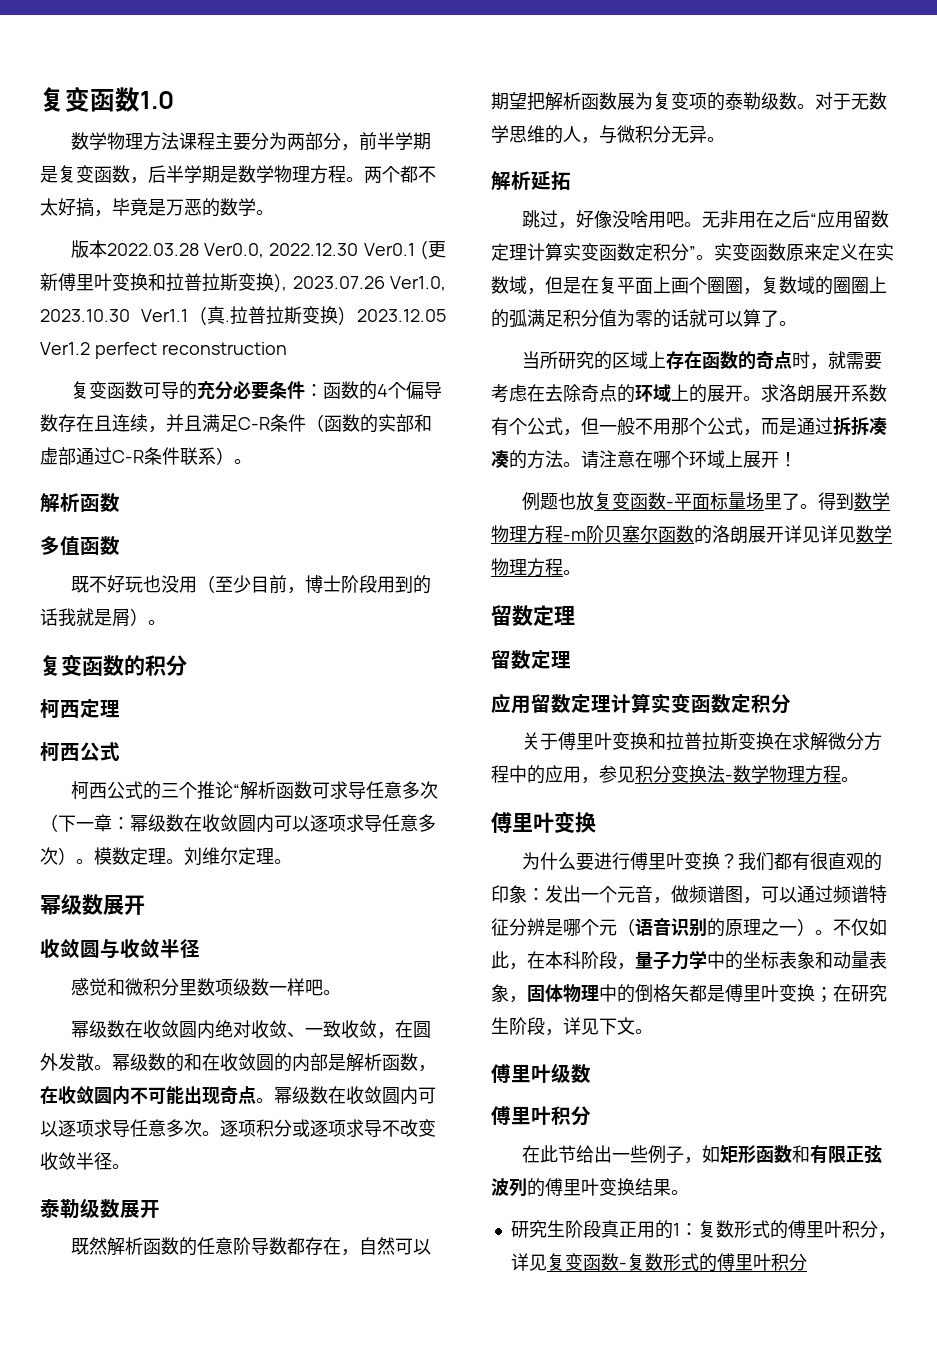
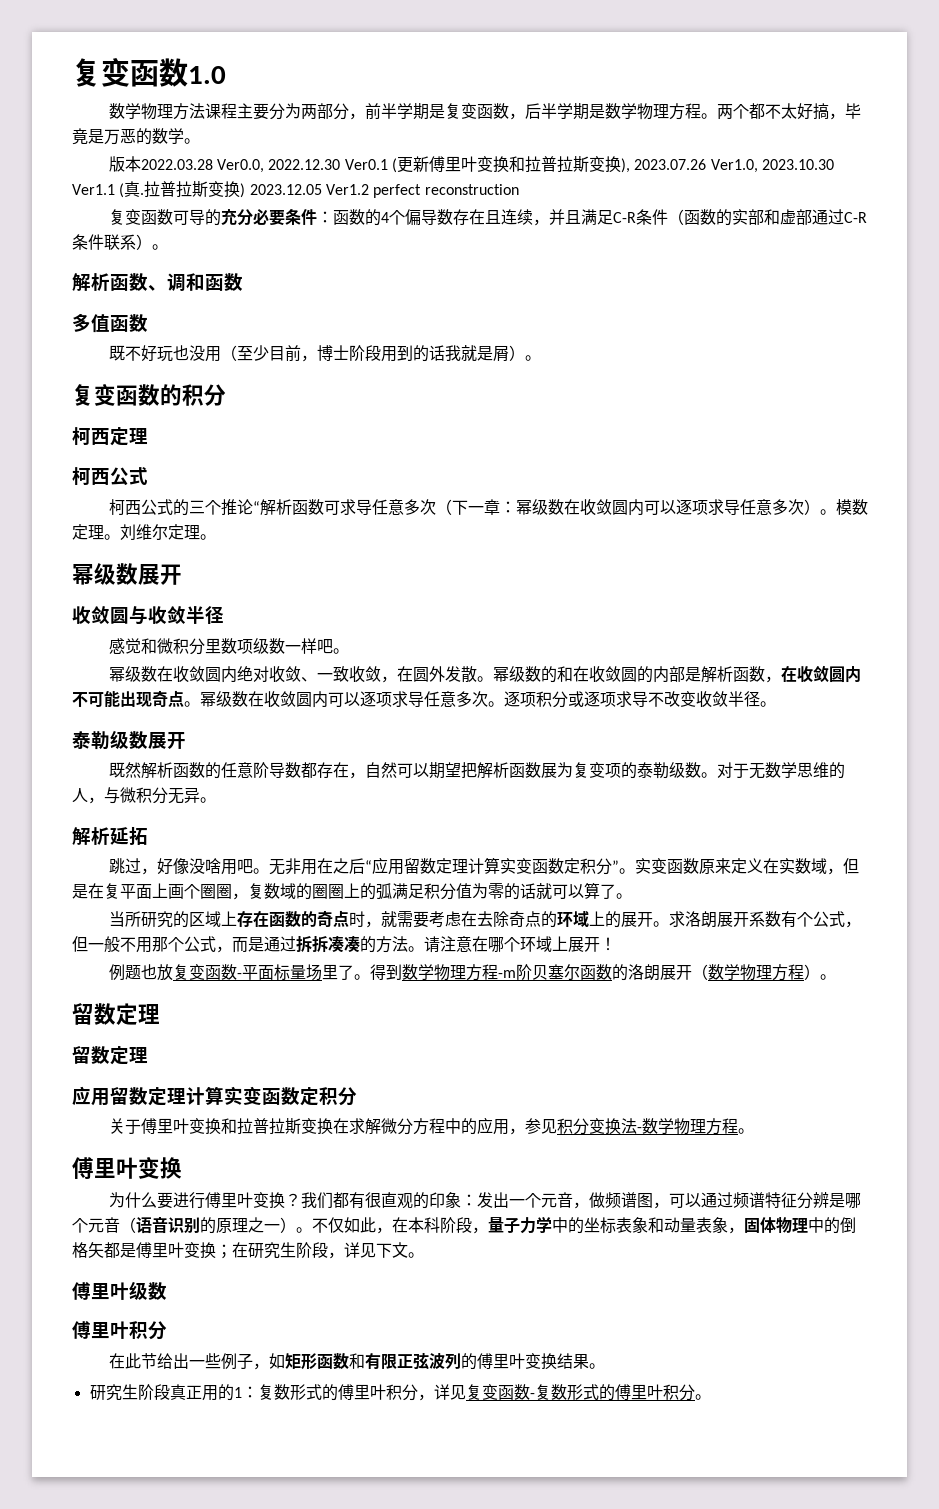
  复变函数可导的充分必要条件：函数的4个偏导数存在且连续，并且满足C-R条件（函数的实部和虚部通过C-R条件联系）。
- 解析函数
+ 解析函数、调和函数
- 得到数学物理方程-m阶贝塞尔函数的洛朗展开详见详见数学物理方程。
+ 得到数学物理方程-m阶贝塞尔函数的洛朗展开（数学物理方程）。
- 我们都有很直观的印象：发出一个元音，做频谱图，可以通过频谱特征分辨是哪个元（语音识别的原理之一）。
+ 我们都有很直观的印象：发出一个元音，做频谱图，可以通过频谱特征分辨是哪个元音（语音识别的原理之一）。
- 研究生阶段真正用的1：复数形式的傅里叶积分，详见复变函数-复数形式的傅里叶积分
+ 研究生阶段真正用的1：复数形式的傅里叶积分，详见复变函数-复数形式的傅里叶积分。

